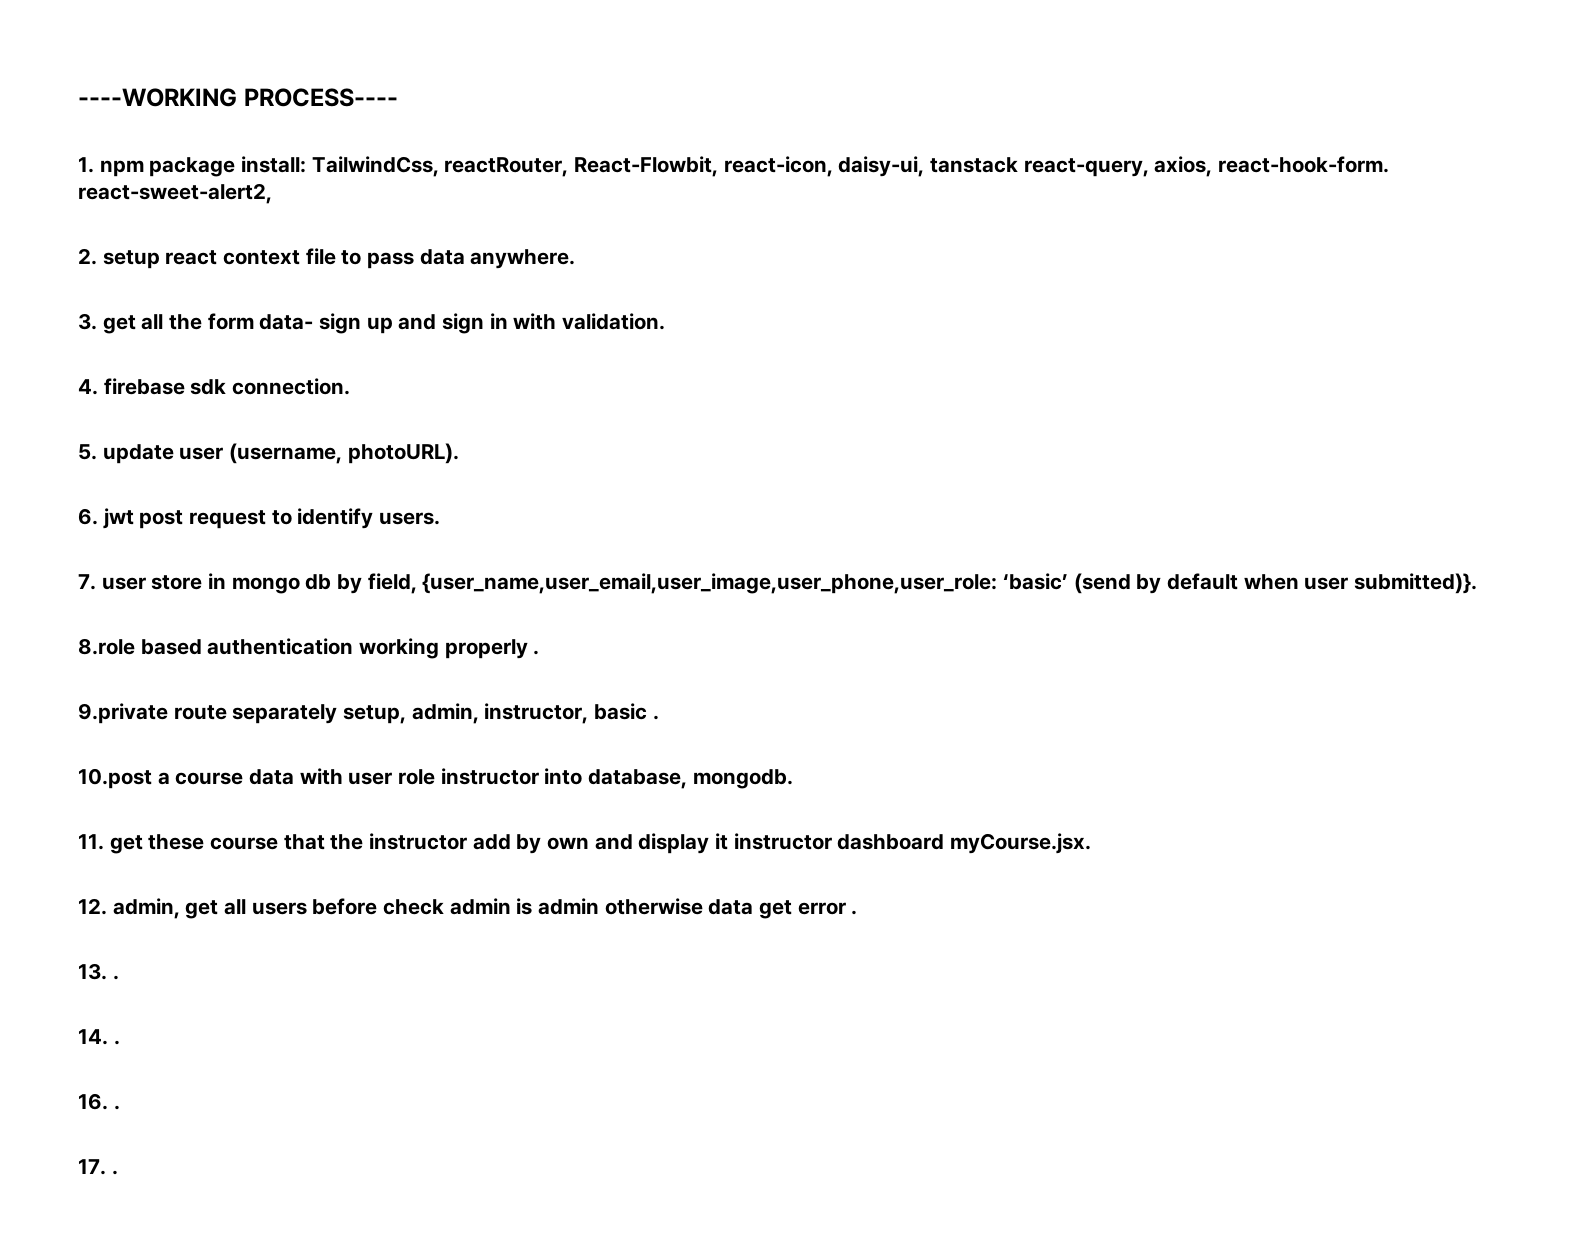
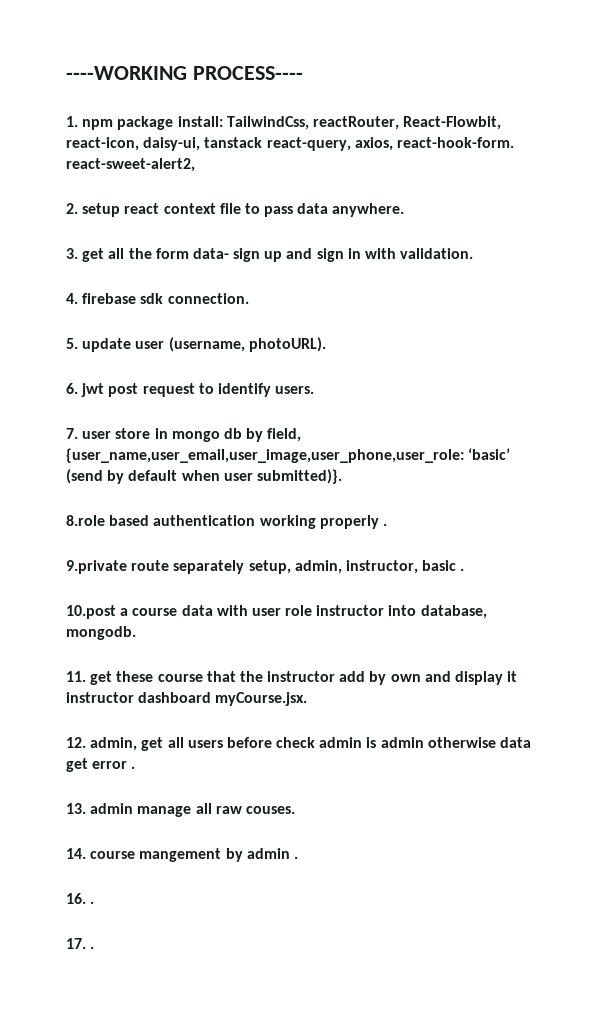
- 13. .
- 14. .
+ 13. admin manage all raw couses.
+ 14. course mangement by admin .

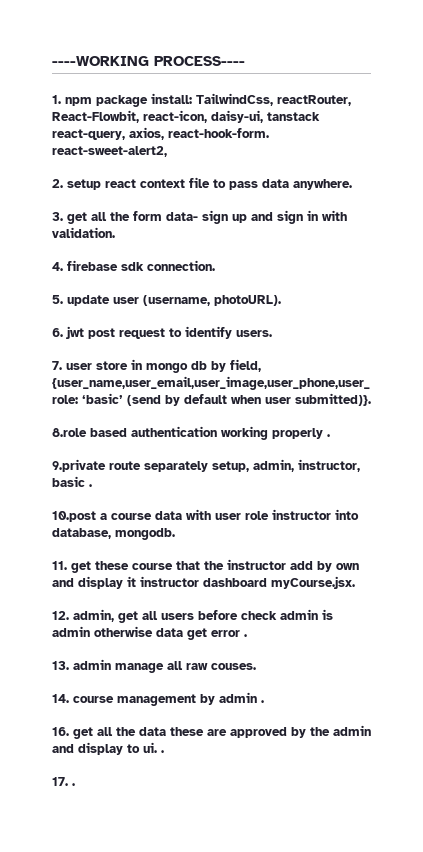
- 14. course mangement by admin .
+ 14. course management by admin .
- 16. .
+ 16. get all the data these are approved by the admin and display to ui. .

